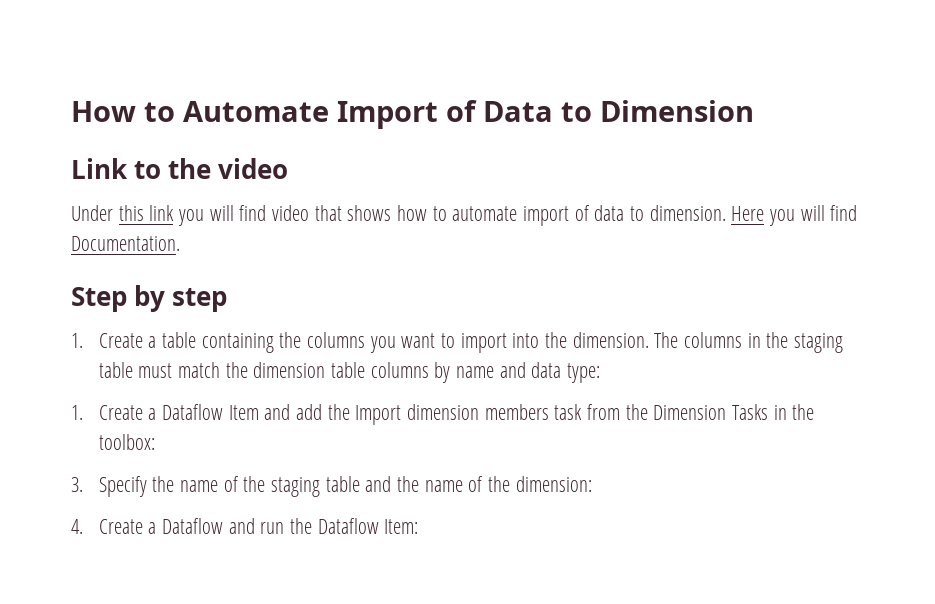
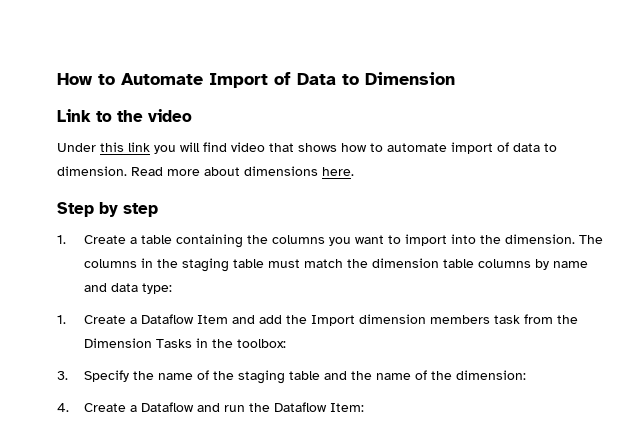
- Here you will find Documentation.
+ Read more about dimensions here.

